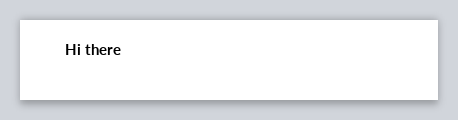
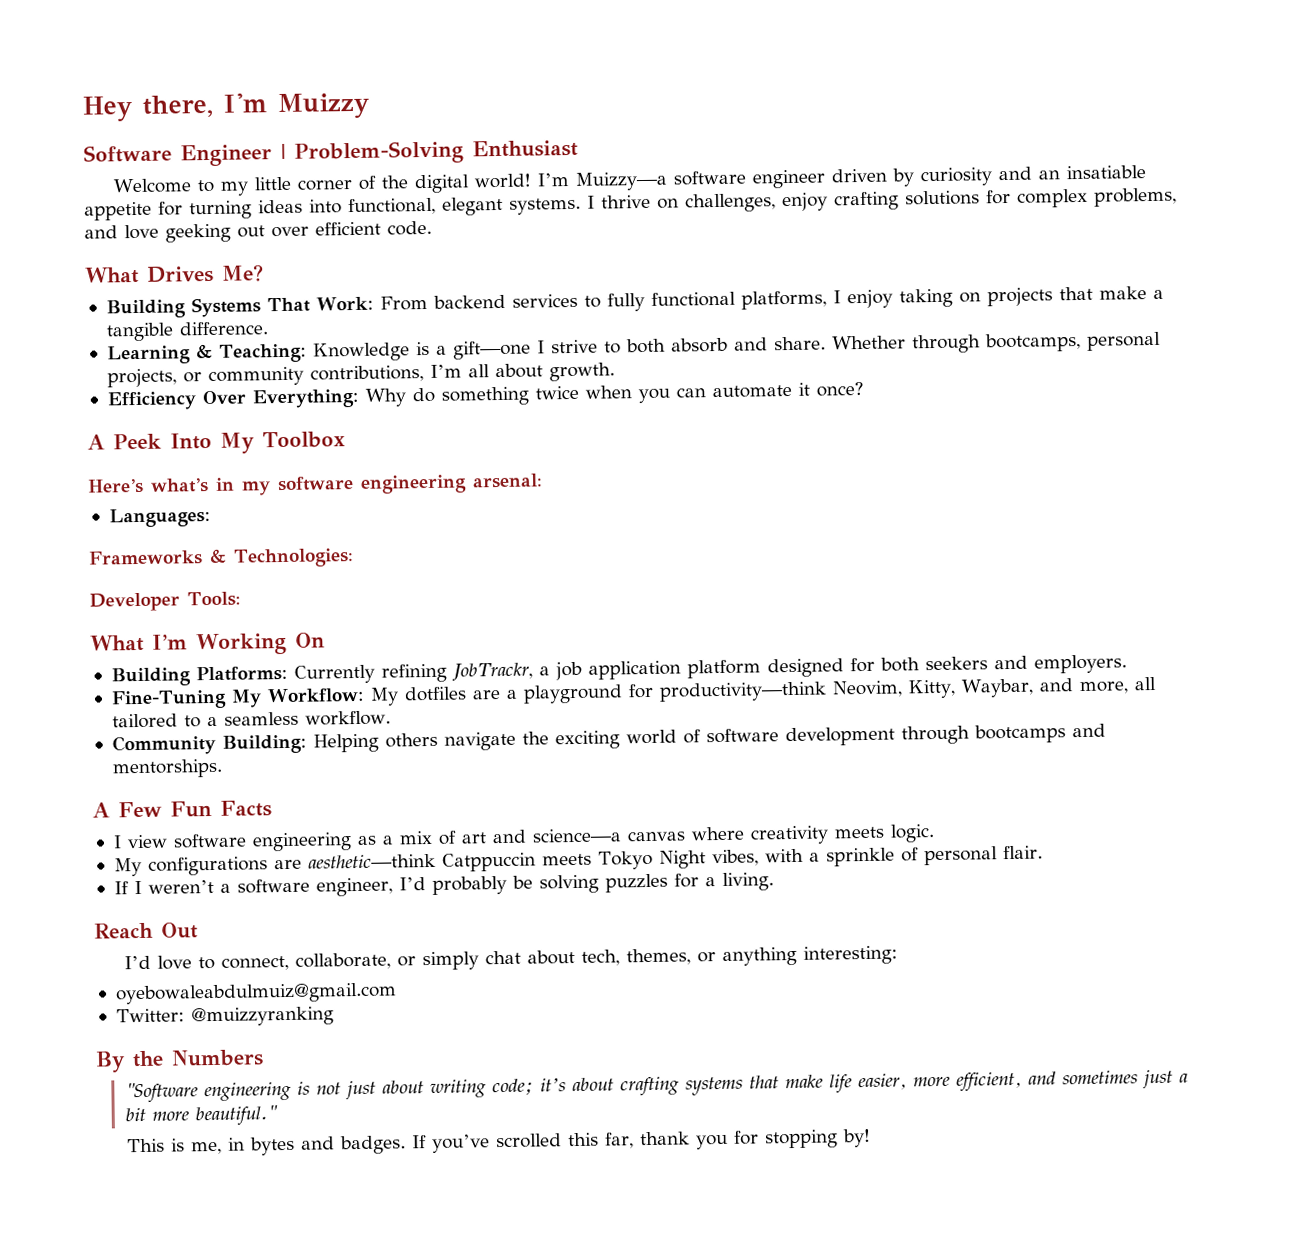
- Hi there
+ Hey there, I'm Muizzy
+ Software Engineer | Problem-Solving Enthusiast
+ Welcome to my little corner of the digital world! I’m Muizzy—a software engineer driven by curiosity and an insatiable appetite for turning ideas into functional, elegant systems. I thrive on challenges, enjoy crafting solutions for complex problems, and love geeking out over efficient code.
+ What Drives Me?
+ Building Systems That Work: From backend services to fully functional platforms, I enjoy taking on projects that make a tangible difference.
+ Learning & Teaching: Knowledge is a gift—one I strive to both absorb and share. Whether through bootcamps, personal projects, or community contributions, I’m all about growth.
+ Efficiency Over Everything: Why do something twice when you can automate it once?
+ A Peek Into My Toolbox
+ Here’s what’s in my software engineering arsenal:
+ Languages:
+ Frameworks & Technologies:
+ Developer Tools:
+ What I’m Working On
+ Building Platforms: Currently refining JobTrackr, a job application platform designed for both seekers and employers.
+ Fine-Tuning My Workflow: My dotfiles are a playground for productivity—think Neovim, Kitty, Waybar, and more, all tailored to a seamless workflow.
+ Community Building: Helping others navigate the exciting world of software development through bootcamps and mentorships.
+ A Few Fun Facts
+ I view software engineering as a mix of art and science—a canvas where creativity meets logic.
+ My configurations are aesthetic—think Catppuccin meets Tokyo Night vibes, with a sprinkle of personal flair.
+ If I weren’t a software engineer, I’d probably be solving puzzles for a living.
+ Reach Out
+ I’d love to connect, collaborate, or simply chat about tech, themes, or anything interesting:
+ oyebowaleabdulmuiz@gmail.com
+ Twitter: @muizzyranking
+ By the Numbers
+ "Software engineering is not just about writing code; it’s about crafting systems that make life easier, more efficient, and sometimes just a bit more beautiful."
+ This is me, in bytes and badges. If you’ve scrolled this far, thank you for stopping by!

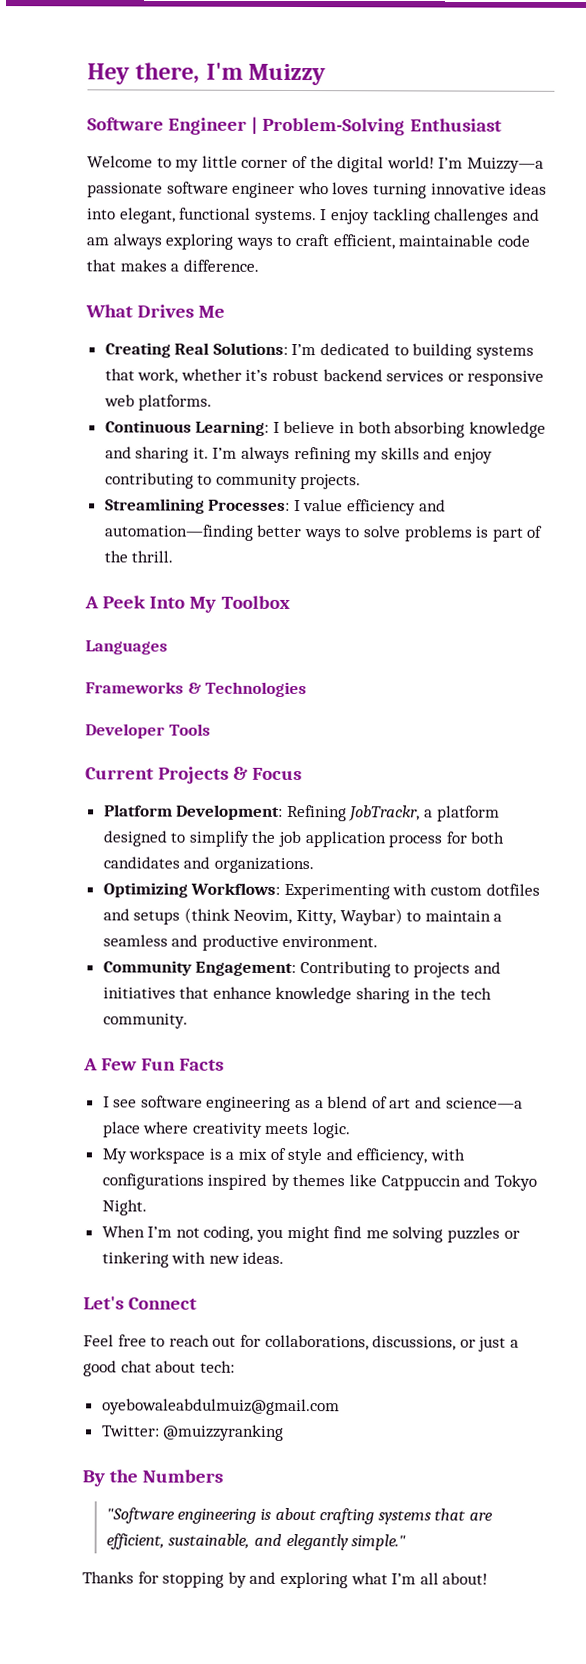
- I’m Muizzy—a software engineer driven by curiosity and an insatiable appetite for turning ideas into functional, elegant systems. I thrive on challenges, enjoy crafting solutions for complex problems, and love geeking out over efficient code.
- What Drives Me?
- Building Systems That Work: From backend services to fully functional platforms, I enjoy taking on projects that make a tangible difference.
- Learning & Teaching: Knowledge is a gift—one I strive to both absorb and share. Whether through bootcamps, personal projects, or community contributions, I’m all about growth.
- Efficiency Over Everything: Why do something twice when you can automate it once?
+ I’m Muizzy—a passionate software engineer who loves turning innovative ideas into elegant, functional systems. I enjoy tackling challenges and am always exploring ways to craft efficient, maintainable code that makes a difference.
+ What Drives Me
+ Creating Real Solutions: I’m dedicated to building systems that work, whether it’s robust backend services or responsive web platforms.
+ Continuous Learning: I believe in both absorbing knowledge and sharing it. I’m always refining my skills and enjoy contributing to community projects.
+ Streamlining Processes: I value efficiency and automation—finding better ways to solve problems is part of the thrill.
- Here’s what’s in my software engineering arsenal:
- Languages:
+ Languages
- Frameworks & Technologies:
+ Frameworks & Technologies
- Developer Tools:
- What I’m Working On
- Building Platforms: Currently refining JobTrackr, a job application platform designed for both seekers and employers.
- Fine-Tuning My Workflow: My dotfiles are a playground for productivity—think Neovim, Kitty, Waybar, and more, all tailored to a seamless workflow.
- Community Building: Helping others navigate the exciting world of software development through bootcamps and mentorships.
+ Developer Tools
+ Current Projects & Focus
+ Platform Development: Refining JobTrackr, a platform designed to simplify the job application process for both candidates and organizations.
+ Optimizing Workflows: Experimenting with custom dotfiles and setups (think Neovim, Kitty, Waybar) to maintain a seamless and productive environment.
+ Community Engagement: Contributing to projects and initiatives that enhance knowledge sharing in the tech community.
- I view software engineering as a mix of art and science—a canvas where creativity meets logic.
+ I see software engineering as a blend of art and science—a place where creativity meets logic.
- My configurations are aesthetic—think Catppuccin meets Tokyo Night vibes, with a sprinkle of personal flair.
- If I weren’t a software engineer, I’d probably be solving puzzles for a living.
- Reach Out
- I’d love to connect, collaborate, or simply chat about tech, themes, or anything interesting:
+ My workspace is a mix of style and efficiency, with configurations inspired by themes like Catppuccin and Tokyo Night.
+ When I’m not coding, you might find me solving puzzles or tinkering with new ideas.
+ Let's Connect
+ Feel free to reach out for collaborations, discussions, or just a good chat about tech:
- "Software engineering is not just about writing code; it’s about crafting systems that make life easier, more efficient, and sometimes just a bit more beautiful."
- This is me, in bytes and badges. If you’ve scrolled this far, thank you for stopping by!
+ "Software engineering is about crafting systems that are efficient, sustainable, and elegantly simple."
+ Thanks for stopping by and exploring what I’m all about!

